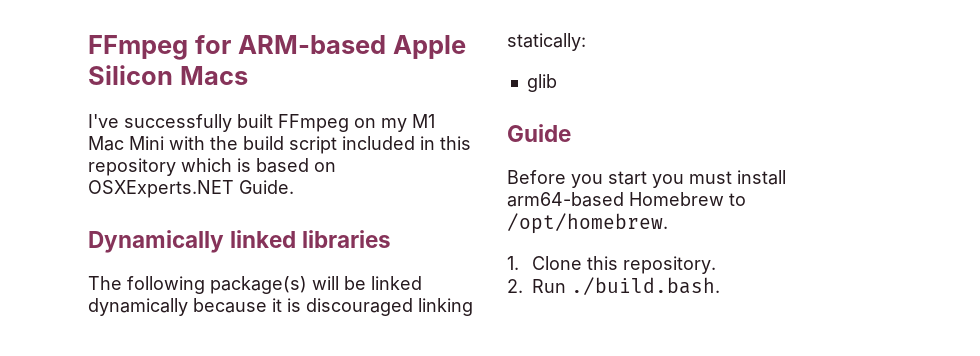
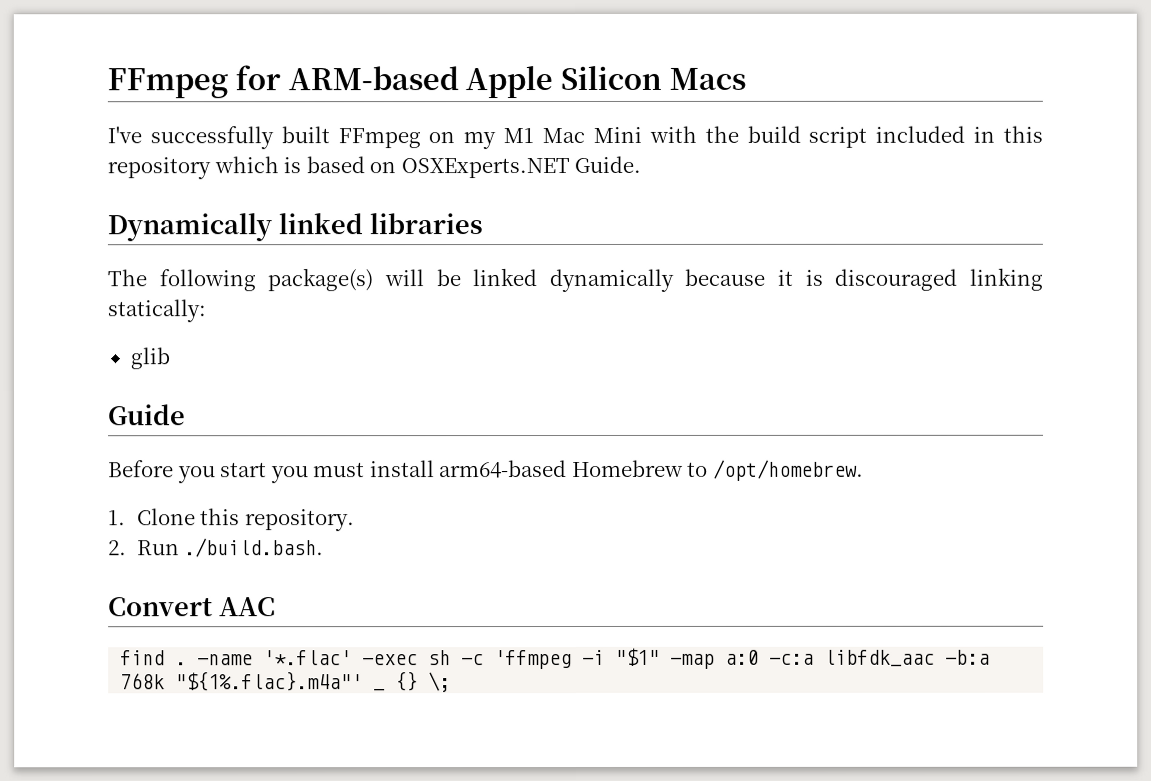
+ Convert AAC
+ find . -name '*.flac' -exec sh -c 'ffmpeg -i "$1" -map a:0 -c:a libfdk_aac -b:a 768k "${1%.flac}.m4a"' _ {} \;

